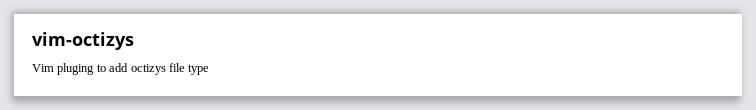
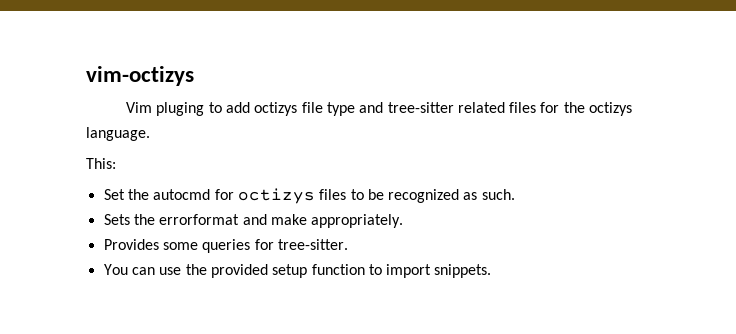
- Vim pluging to add octizys file type
+ Vim pluging to add octizys file type and tree-sitter related files for the octizys language.
+ This:
+ Set the autocmd for octizys files to be recognized as such.
+ Sets the errorformat and make appropriately.
+ Provides some queries for tree-sitter.
+ You can use the provided setup function to import snippets.

